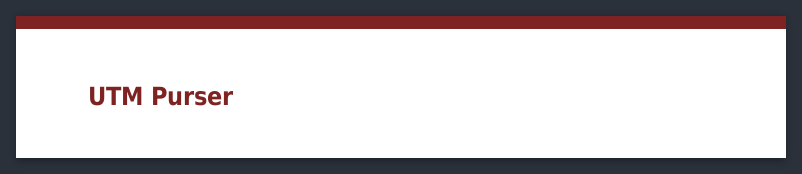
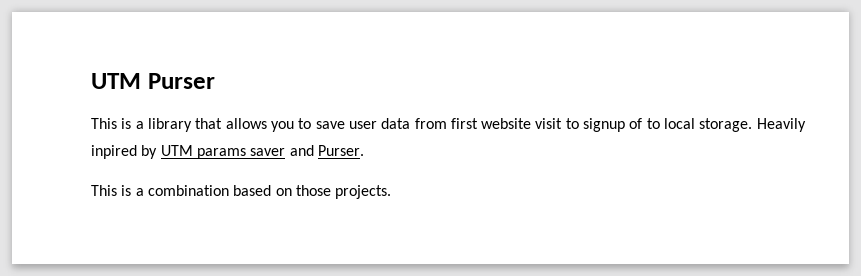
+ This is a library that allows you to save user data from first website visit to signup of to local storage. Heavily inpired by UTM params saver and Purser.
+ This is a combination based on those projects.

